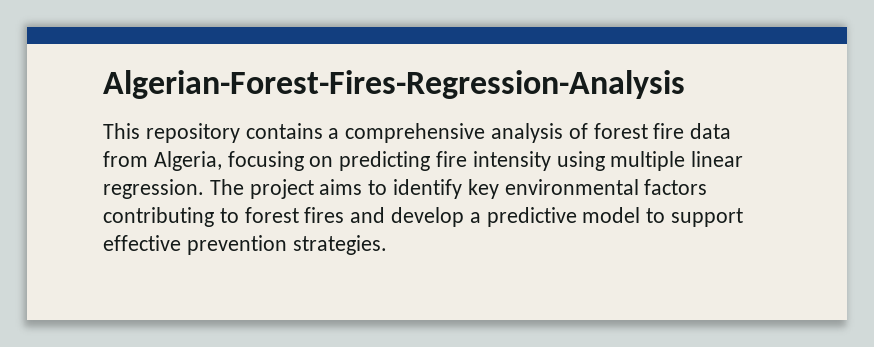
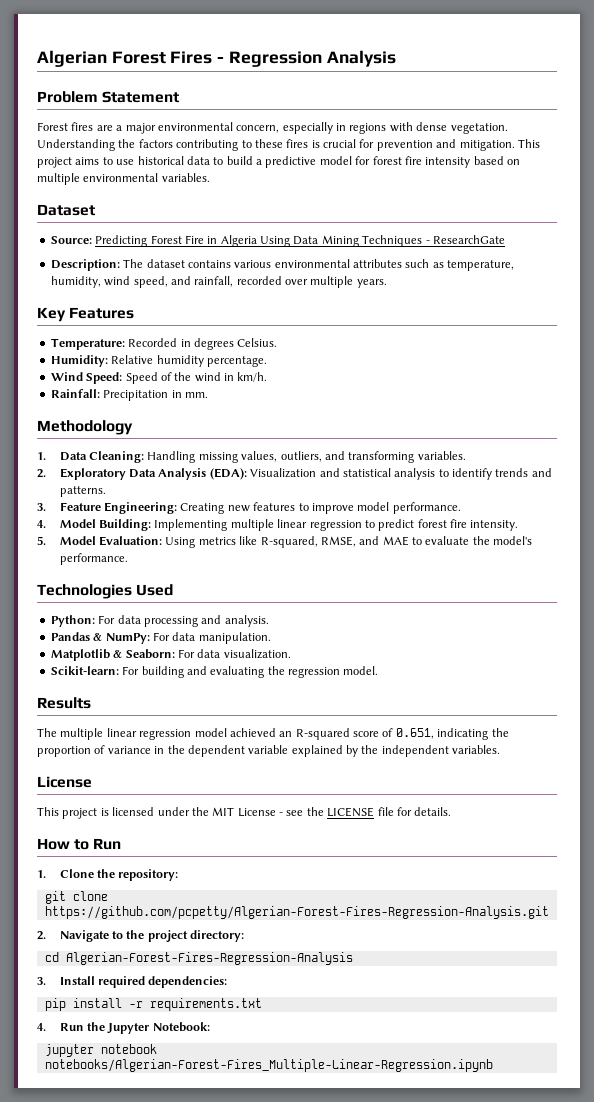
- Algerian-Forest-Fires-Regression-Analysis
- This repository contains a comprehensive analysis of forest fire data from Algeria, focusing on predicting fire intensity using multiple linear regression. The project aims to identify key environmental factors contributing to forest fires and develop a predictive model to support effective prevention strategies.
+ Algerian Forest Fires - Regression Analysis
+ Problem Statement
+ Forest fires are a major environmental concern, especially in regions with dense vegetation. Understanding the factors contributing to these fires is crucial for prevention and mitigation. This project aims to use historical data to build a predictive model for forest fire intensity based on multiple environmental variables.
+ Dataset
+ Source: Predicting Forest Fire in Algeria Using Data Mining Techniques - ResearchGate
+ Description: The dataset contains various environmental attributes such as temperature, humidity, wind speed, and rainfall, recorded over multiple years.
+ Key Features
+ Temperature: Recorded in degrees Celsius.
+ Humidity: Relative humidity percentage.
+ Wind Speed: Speed of the wind in km/h.
+ Rainfall: Precipitation in mm.
+ Methodology
+ 1. Data Cleaning: Handling missing values, outliers, and transforming variables.
+ 2. Exploratory Data Analysis (EDA): Visualization and statistical analysis to identify trends and patterns.
+ 3. Feature Engineering: Creating new features to improve model performance.
+ 4. Model Building: Implementing multiple linear regression to predict forest fire intensity.
+ 5. Model Evaluation: Using metrics like R-squared, RMSE, and MAE to evaluate the model's performance.
+ Technologies Used
+ Python: For data processing and analysis.
+ Pandas & NumPy: For data manipulation.
+ Matplotlib & Seaborn: For data visualization.
+ Scikit-learn: For building and evaluating the regression model.
+ Results
+ The multiple linear regression model achieved an R-squared score of 0.651, indicating the proportion of variance in the dependent variable explained by the independent variables.
+ License
+ This project is licensed under the MIT License - see the LICENSE file for details.
+ How to Run
+ 1. Clone the repository:
+ git clone https://github.com/pcpetty/Algerian-Forest-Fires-Regression-Analysis.git
+ 2. Navigate to the project directory:
+ cd Algerian-Forest-Fires-Regression-Analysis
+ 3. Install required dependencies:
+ pip install -r requirements.txt
+ 4. Run the Jupyter Notebook:
+ jupyter notebook notebooks/Algerian-Forest-Fires_Multiple-Linear-Regression.ipynb

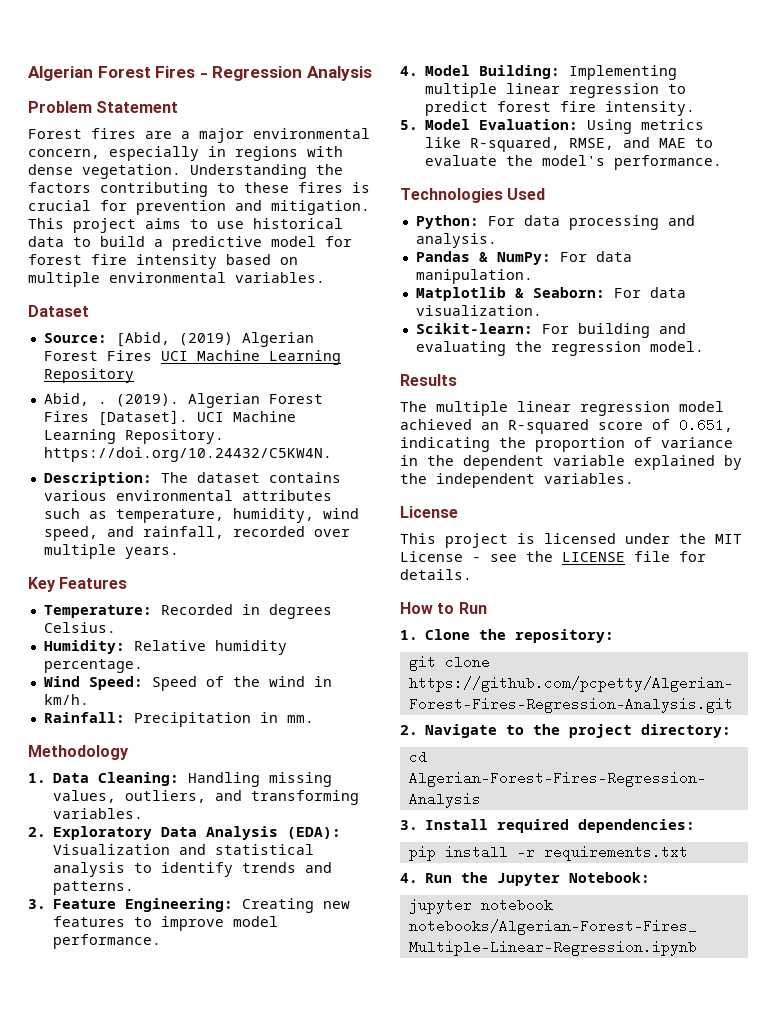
- Source: Predicting Forest Fire in Algeria Using Data Mining Techniques - ResearchGate
+ Source: [Abid, (2019) Algerian Forest Fires UCI Machine Learning Repository
+ Abid, . (2019). Algerian Forest Fires [Dataset]. UCI Machine Learning Repository. https://doi.org/10.24432/C5KW4N.

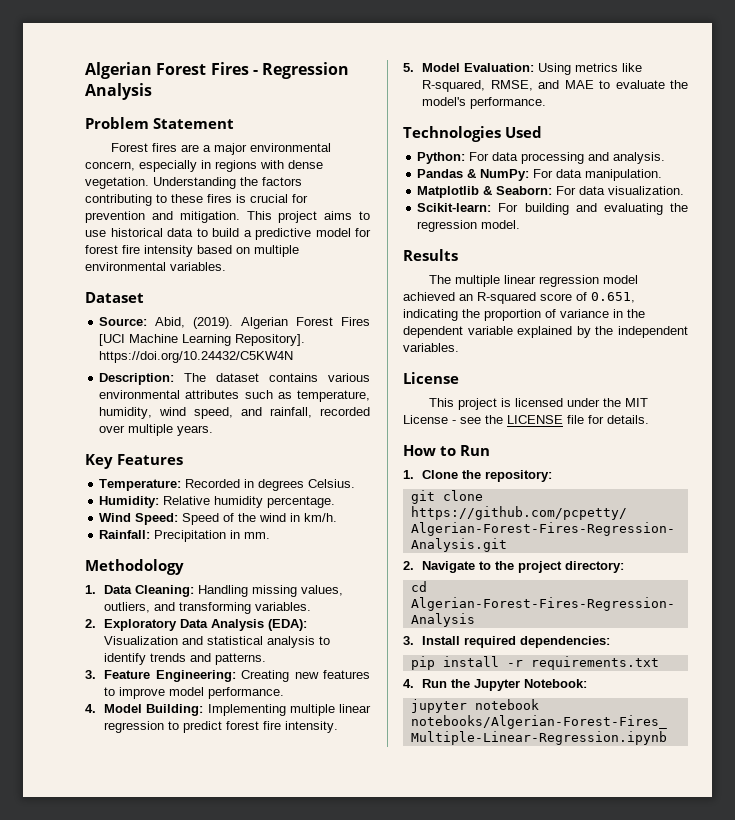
- Source: [Abid, (2019) Algerian Forest Fires UCI Machine Learning Repository
- Abid, . (2019). Algerian Forest Fires [Dataset]. UCI Machine Learning Repository. https://doi.org/10.24432/C5KW4N.
+ Source: Abid, (2019). Algerian Forest Fires [UCI Machine Learning Repository]. https://doi.org/10.24432/C5KW4N

